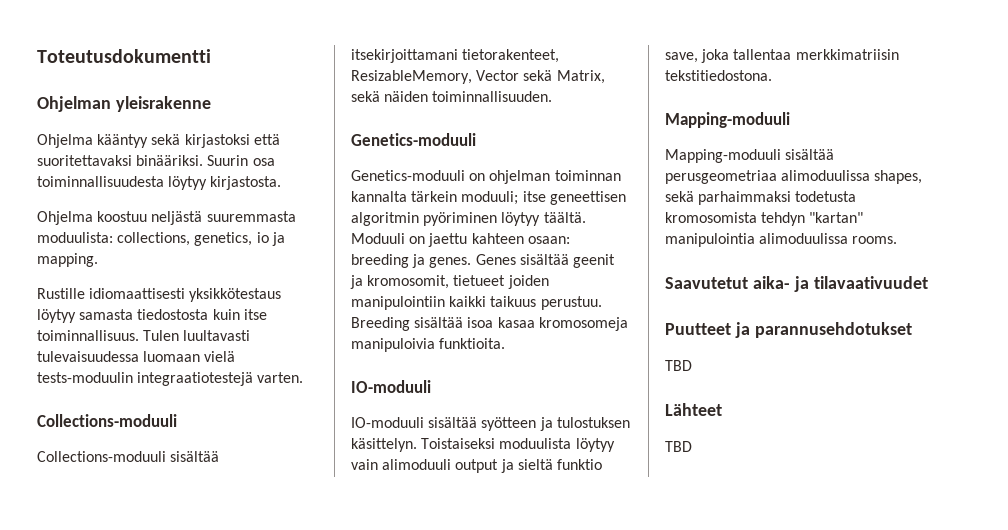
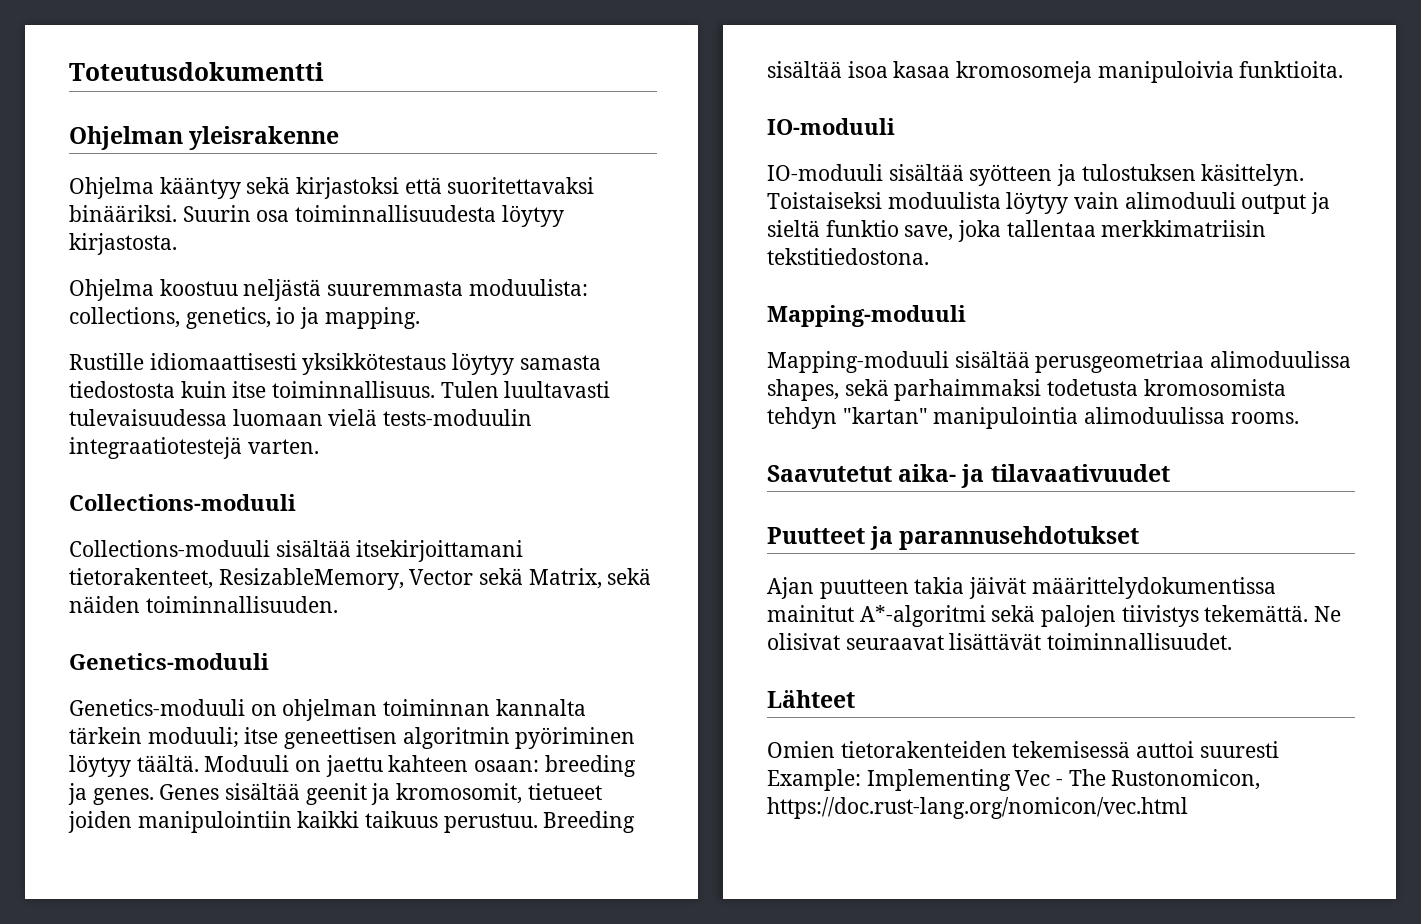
  Puutteet ja parannusehdotukset
- TBD
+ Ajan puutteen takia jäivät määrittelydokumentissa mainitut A*-algoritmi sekä palojen tiivistys tekemättä. Ne olisivat seuraavat lisättävät toiminnallisuudet.
  Lähteet
- TBD
+ Omien tietorakenteiden tekemisessä auttoi suuresti Example: Implementing Vec - The Rustonomicon, https://doc.rust-lang.org/nomicon/vec.html

